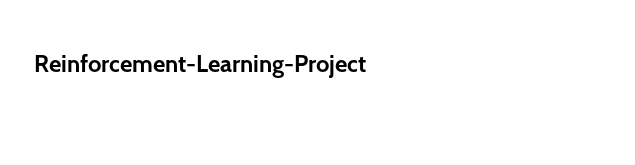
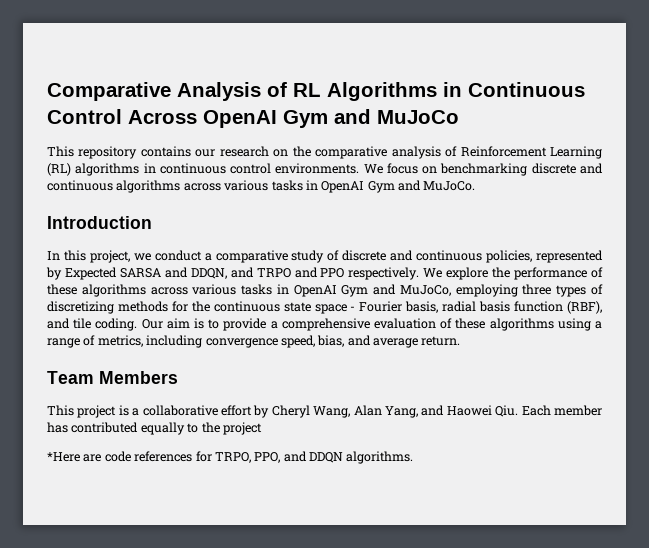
- Reinforcement-Learning-Project
+ Comparative Analysis of RL Algorithms in Continuous Control Across OpenAI Gym and MuJoCo
+ This repository contains our research on the comparative analysis of Reinforcement Learning (RL) algorithms in continuous control environments. We focus on benchmarking discrete and continuous algorithms across various tasks in OpenAI Gym and MuJoCo.
+ Introduction
+ In this project, we conduct a comparative study of discrete and continuous policies, represented by Expected SARSA and DDQN, and TRPO and PPO respectively. We explore the performance of these algorithms across various tasks in OpenAI Gym and MuJoCo, employing three types of discretizing methods for the continuous state space - Fourier basis, radial basis function (RBF), and tile coding. Our aim is to provide a comprehensive evaluation of these algorithms using a range of metrics, including convergence speed, bias, and average return.
+ Team Members
+ This project is a collaborative effort by Cheryl Wang, Alan Yang, and Haowei Qiu. Each member has contributed equally to the project
+ *Here are code references for TRPO, PPO, and DDQN algorithms.

